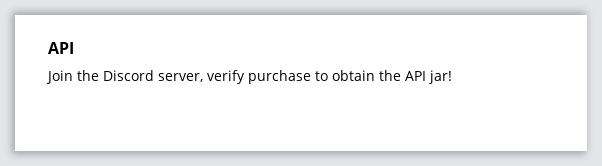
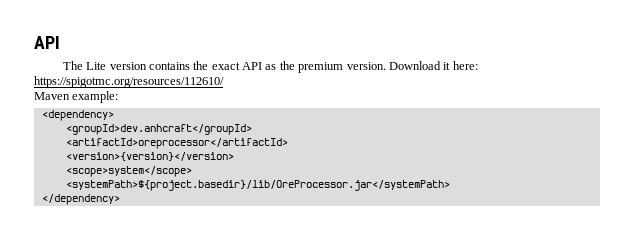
- Join the Discord server, verify purchase to obtain the API jar!
+ The Lite version contains the exact API as the premium version. Download it here: https://spigotmc.org/resources/112610/
+ Maven example:
+ <dependency>
+ <groupId>dev.anhcraft</groupId>
+ <artifactId>oreprocessor</artifactId>
+ <version>{version}</version>
+ <scope>system</scope>
+ <systemPath>${project.basedir}/lib/OreProcessor.jar</systemPath>
+ </dependency>

